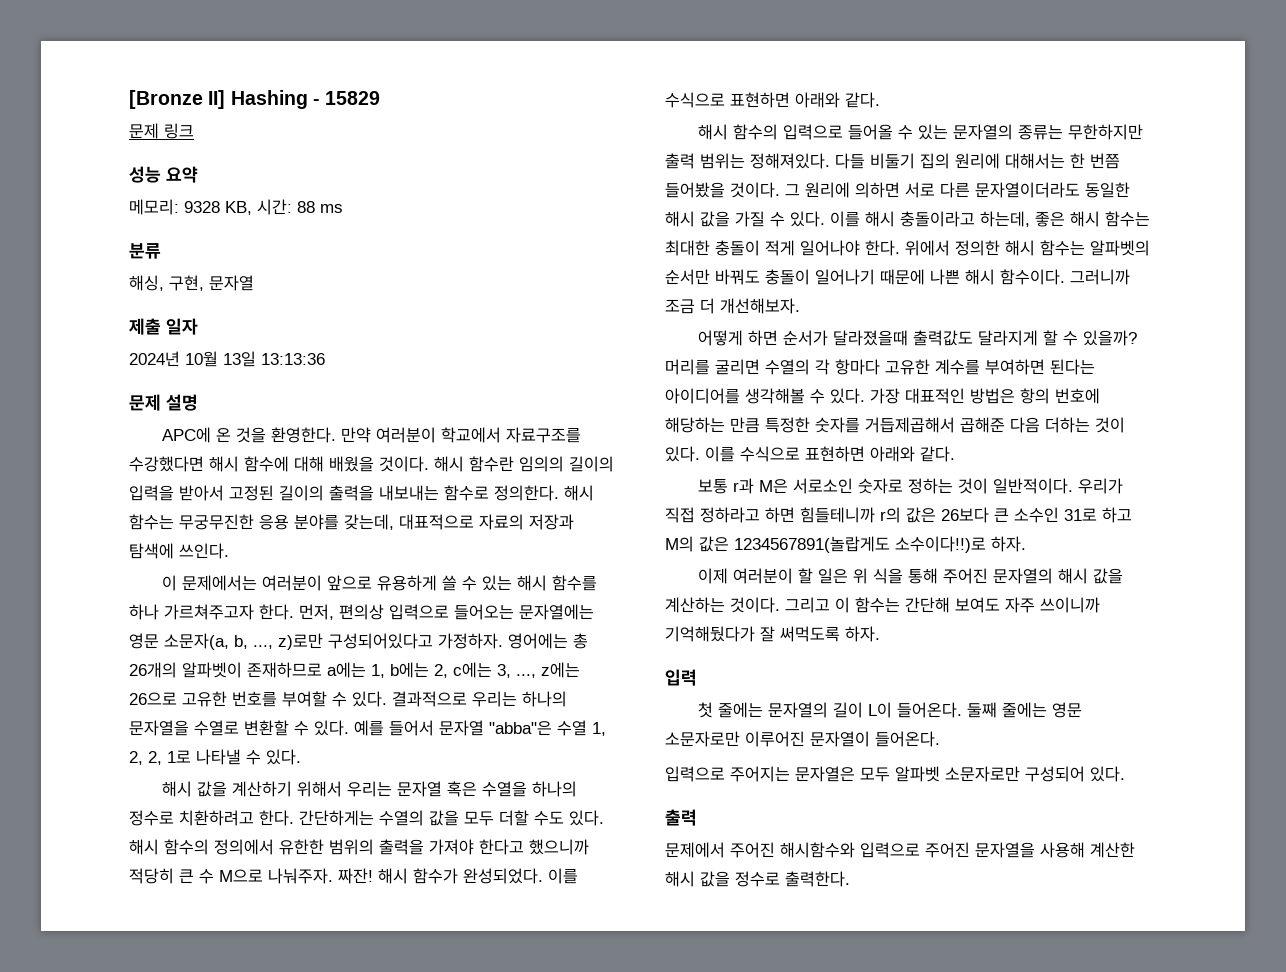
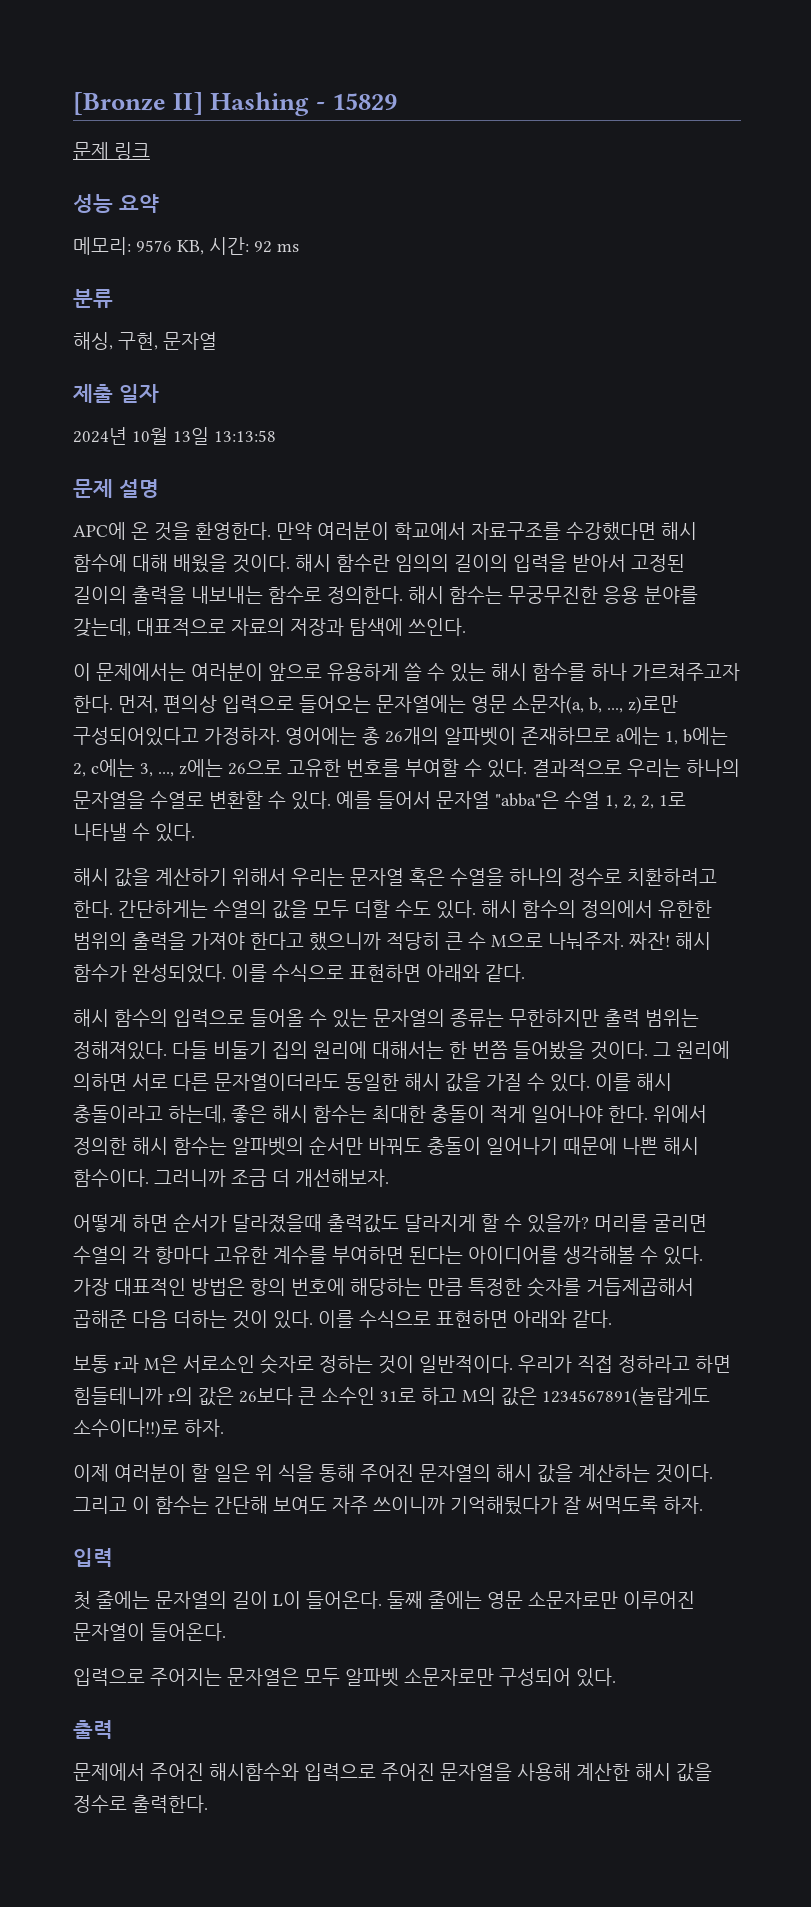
- 메모리: 9328 KB, 시간: 88 ms
+ 메모리: 9576 KB, 시간: 92 ms
- 2024년 10월 13일 13:13:36
+ 2024년 10월 13일 13:13:58

